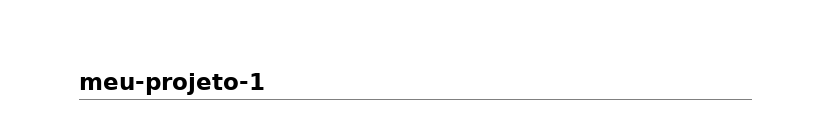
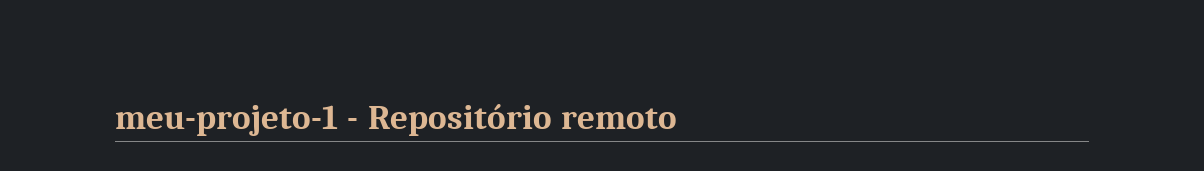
- meu-projeto-1
+ meu-projeto-1 - Repositório remoto

